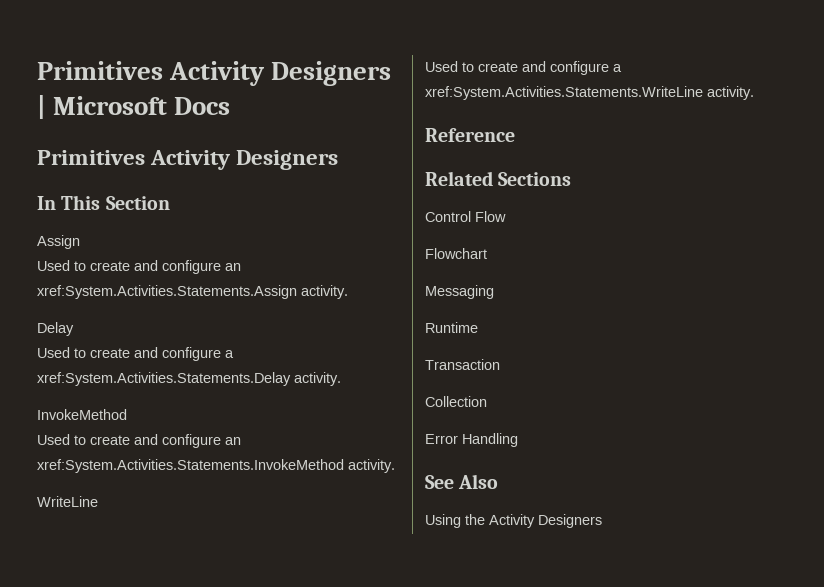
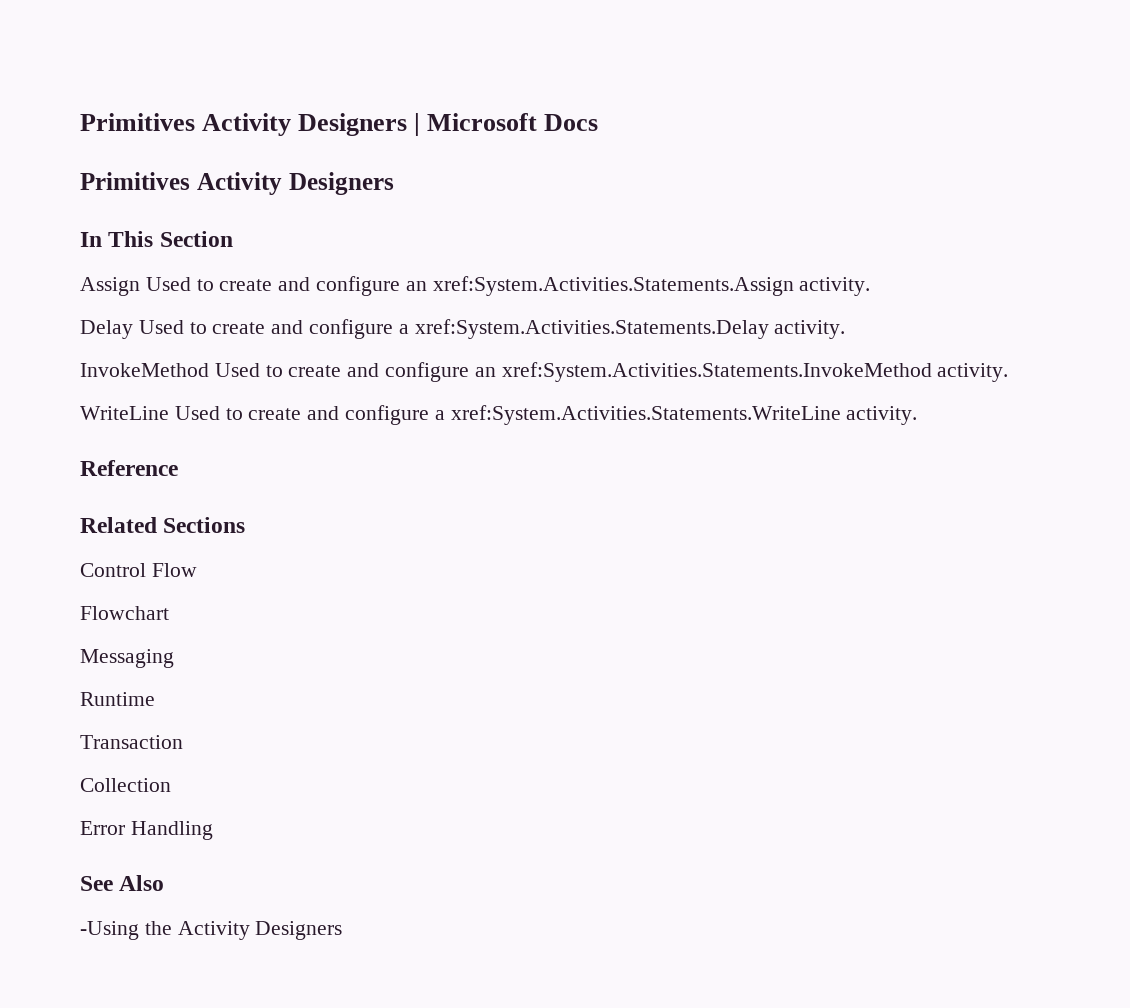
- Assign
- Used to create and configure an xref:System.Activities.Statements.Assign activity.
+ Assign Used to create and configure an xref:System.Activities.Statements.Assign activity.
- Delay
- Used to create and configure a xref:System.Activities.Statements.Delay activity.
+ Delay Used to create and configure a xref:System.Activities.Statements.Delay activity.
- InvokeMethod
- Used to create and configure an xref:System.Activities.Statements.InvokeMethod activity.
+ InvokeMethod Used to create and configure an xref:System.Activities.Statements.InvokeMethod activity.
- WriteLine
- Used to create and configure a xref:System.Activities.Statements.WriteLine activity.
+ WriteLine Used to create and configure a xref:System.Activities.Statements.WriteLine activity.
- Using the Activity Designers
+ -Using the Activity Designers

